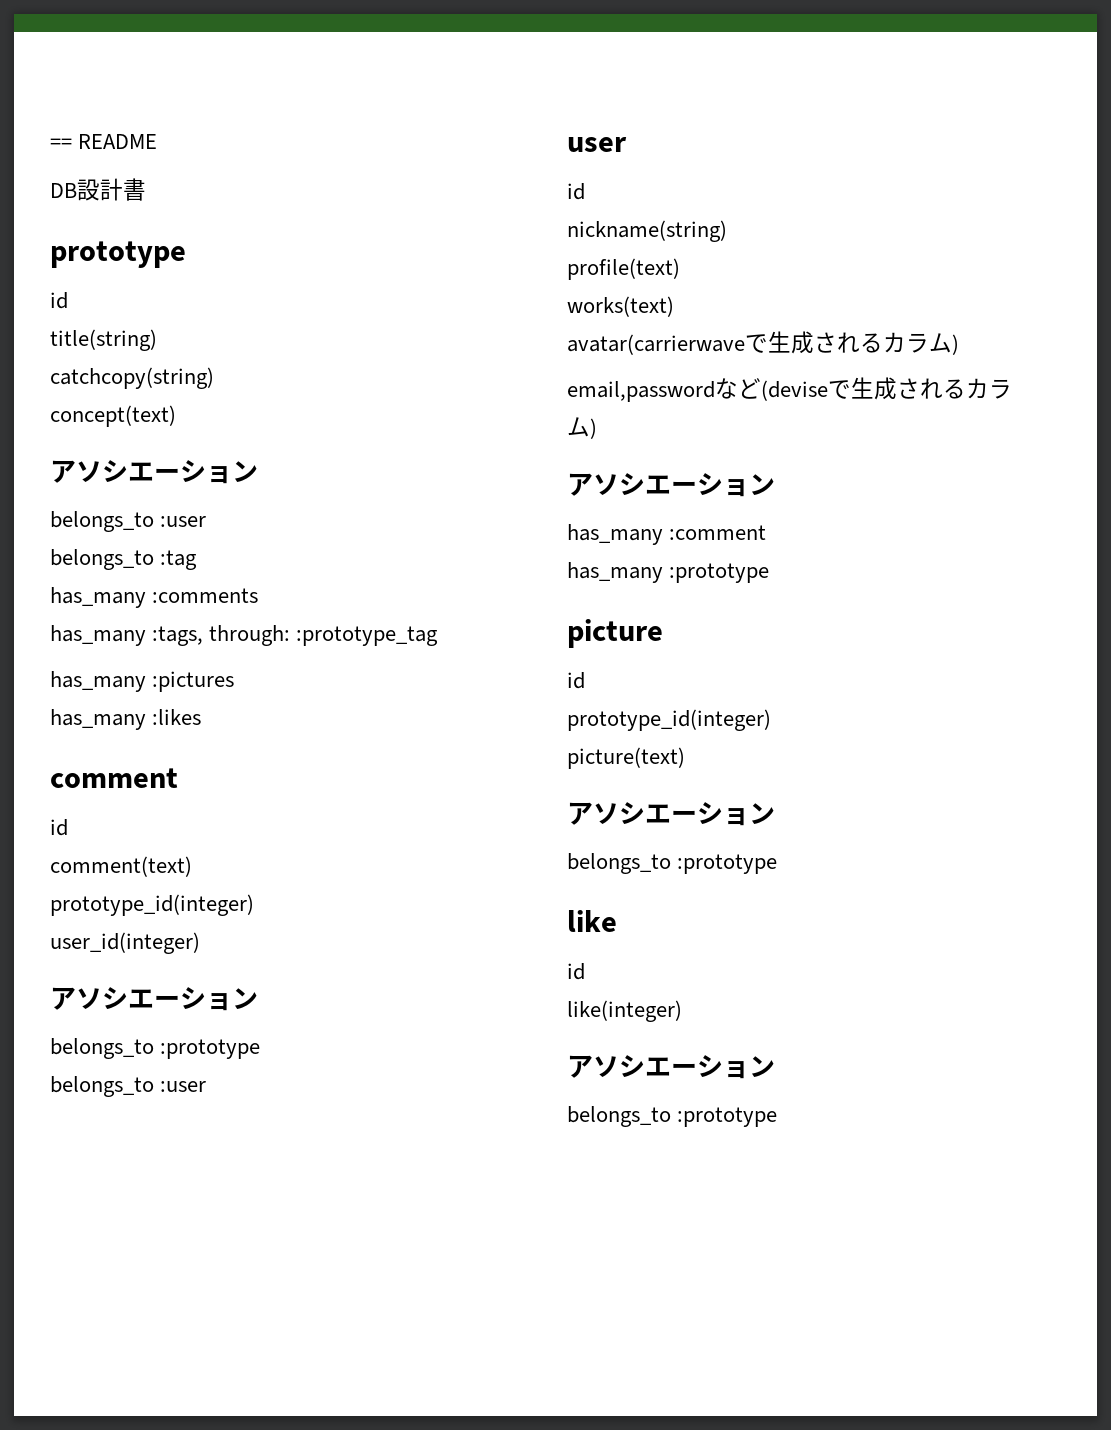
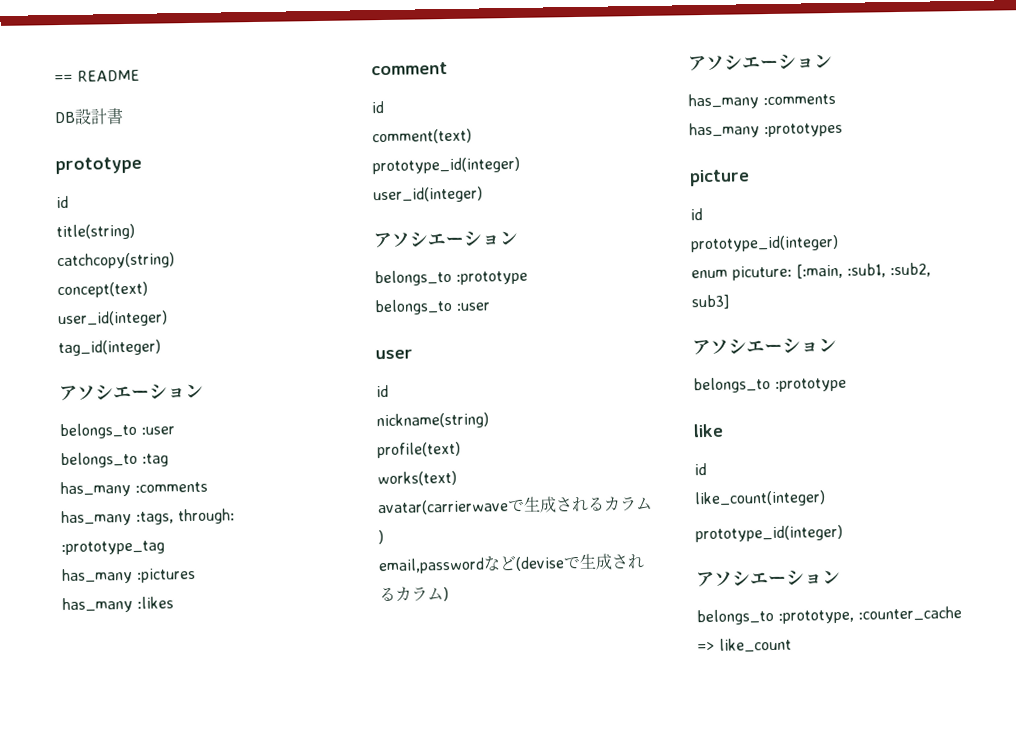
  concept(text)
+ user_id(integer)
+ tag_id(integer)
  email,passwordなど(deviseで生成されるカラム)
  アソシエーション
- has_many :comment
- has_many :prototype
+ has_many :comments
+ has_many :prototypes
- picture(text)
+ enum picuture: [:main, :sub1, :sub2, sub3]
- like(integer)
+ like_count(integer)
+ prototype_id(integer)
  アソシエーション
- belongs_to :prototype
+ belongs_to :prototype, :counter_cache => like_count

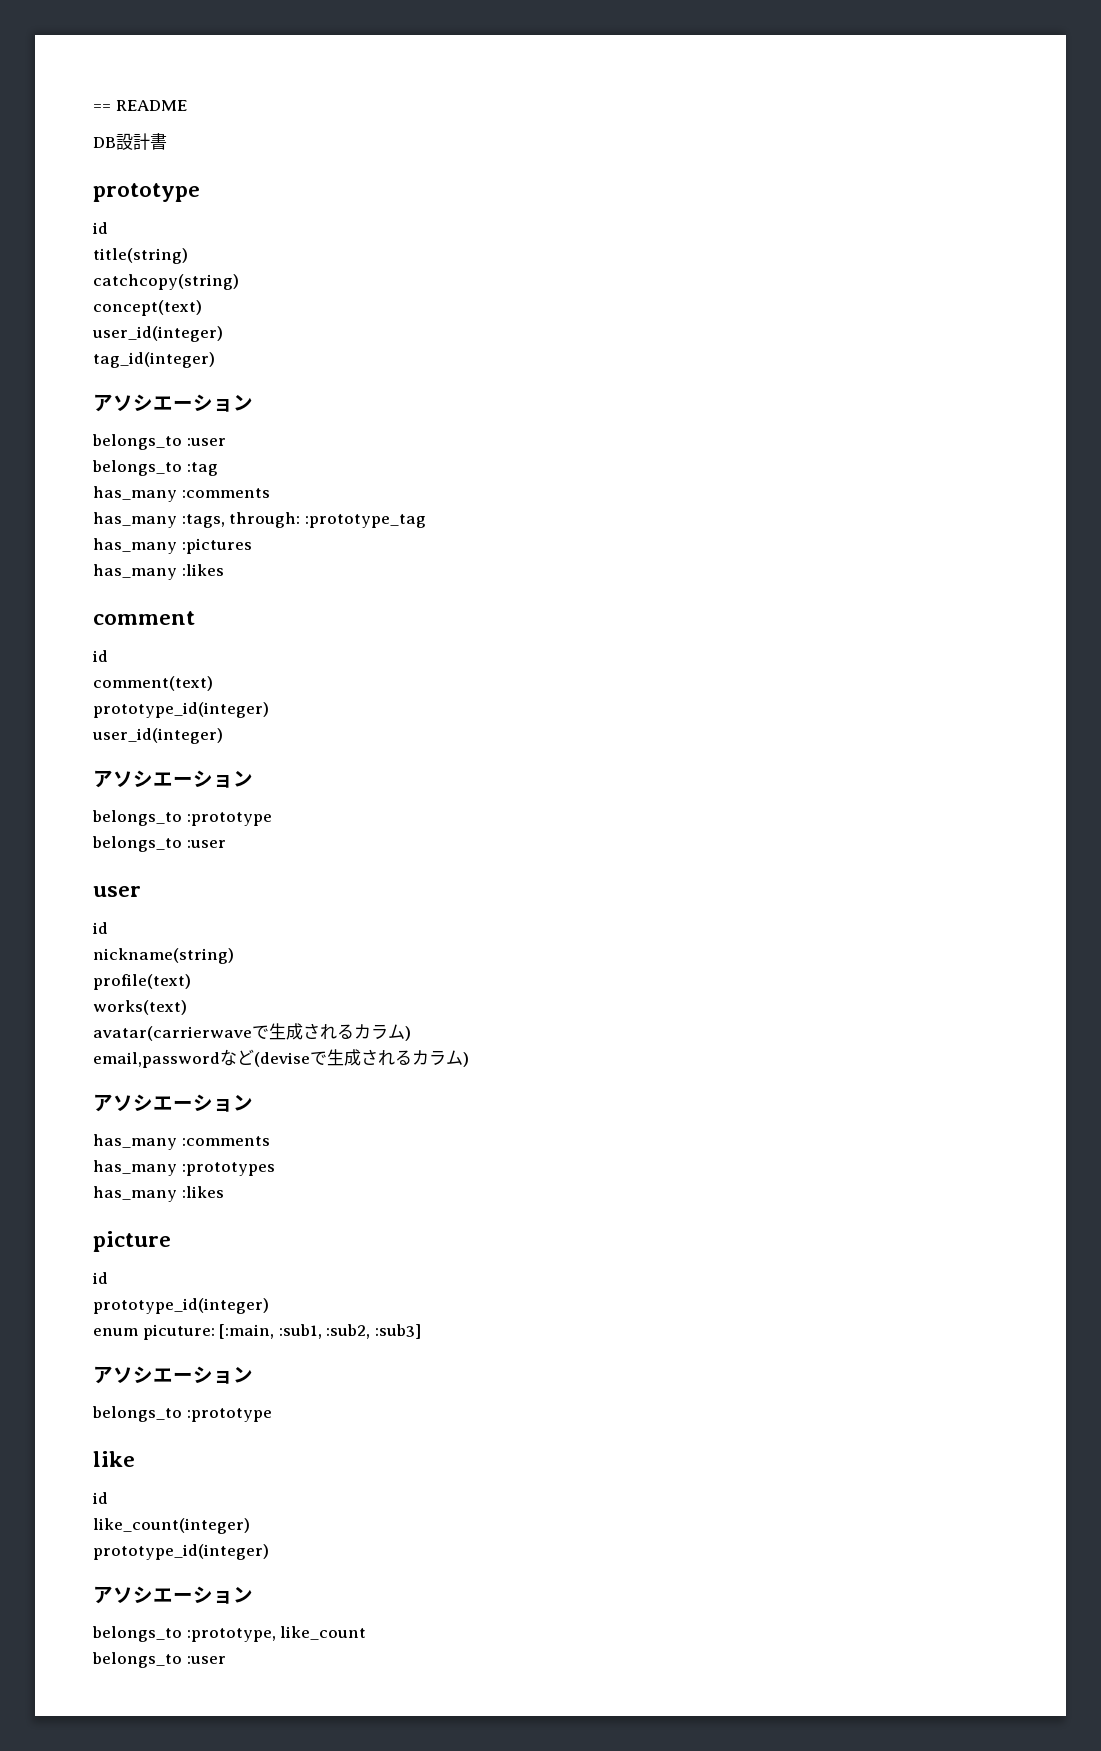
  has_many :prototypes
+ has_many :likes
- enum picuture: [:main, :sub1, :sub2, sub3]
+ enum picuture: [:main, :sub1, :sub2, :sub3]
- belongs_to :prototype, :counter_cache => like_count
+ belongs_to :prototype, like_count
+ belongs_to :user

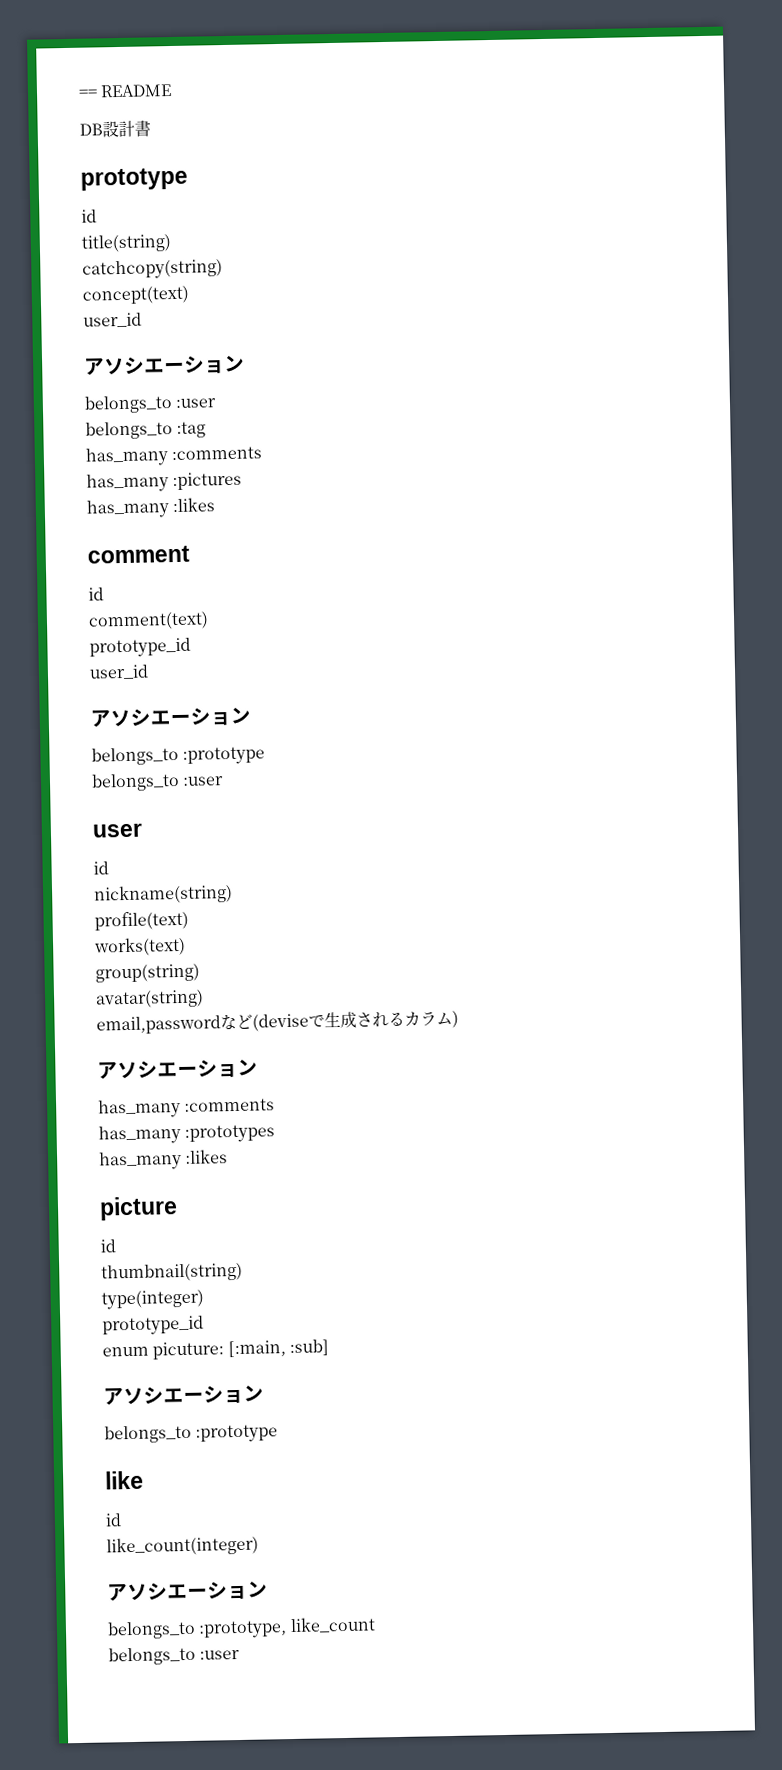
  concept(text)
- user_id(integer)
- tag_id(integer)
+ user_id
- has_many :tags, through: :prototype_tag
  comment(text)
- prototype_id(integer)
- user_id(integer)
+ prototype_id
+ user_id
- avatar(carrierwaveで生成されるカラム)
+ group(string)
+ avatar(string)
  picture
  id
- prototype_id(integer)
+ thumbnail(string)
+ type(integer)
+ prototype_id
- enum picuture: [:main, :sub1, :sub2, :sub3]
+ enum picuture: [:main, :sub]
  like_count(integer)
- prototype_id(integer)

